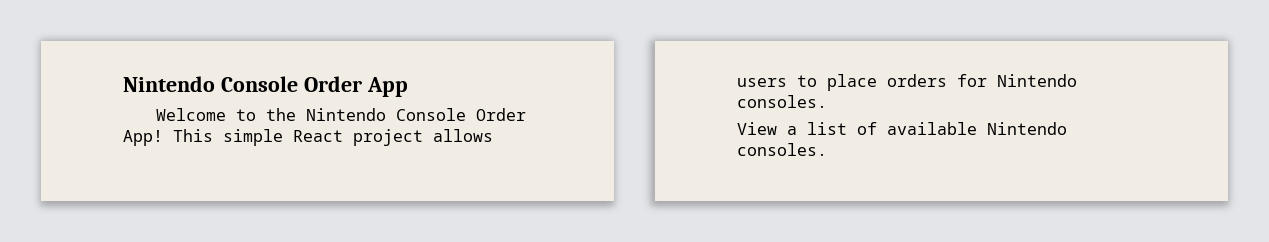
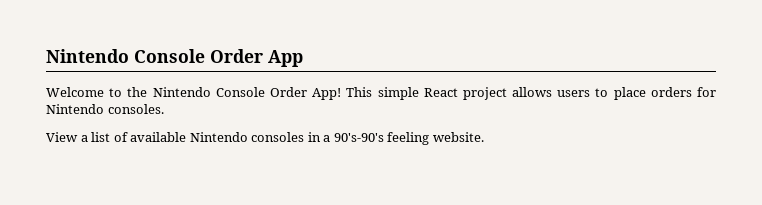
- View a list of available Nintendo consoles.
+ View a list of available Nintendo consoles in a 90's-90's feeling website.

